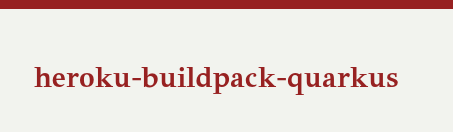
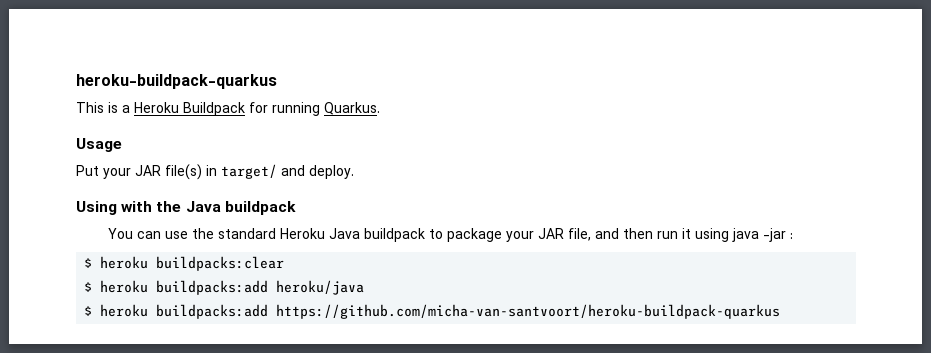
+ This is a Heroku Buildpack for running Quarkus.
+ Usage
+ Put your JAR file(s) in target/ and deploy.
+ Using with the Java buildpack
+ You can use the standard Heroku Java buildpack to package your JAR file, and then run it using java -jar :
+ $ heroku buildpacks:clear
+ $ heroku buildpacks:add heroku/java
+ $ heroku buildpacks:add https://github.com/micha-van-santvoort/heroku-buildpack-quarkus

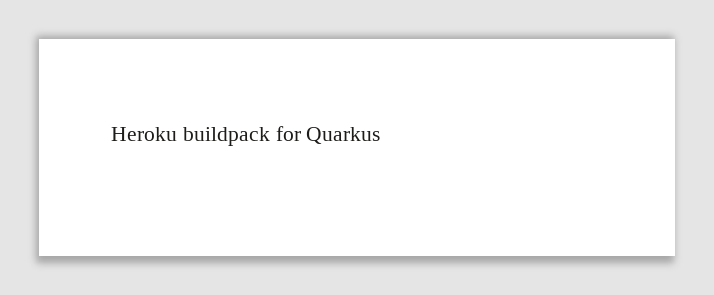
- heroku-buildpack-quarkus
- This is a Heroku Buildpack for running Quarkus.
- Usage
- Put your JAR file(s) in target/ and deploy.
- Using with the Java buildpack
- You can use the standard Heroku Java buildpack to package your JAR file, and then run it using java -jar :
- $ heroku buildpacks:clear
- $ heroku buildpacks:add heroku/java
- $ heroku buildpacks:add https://github.com/micha-van-santvoort/heroku-buildpack-quarkus
+ Heroku buildpack for Quarkus

